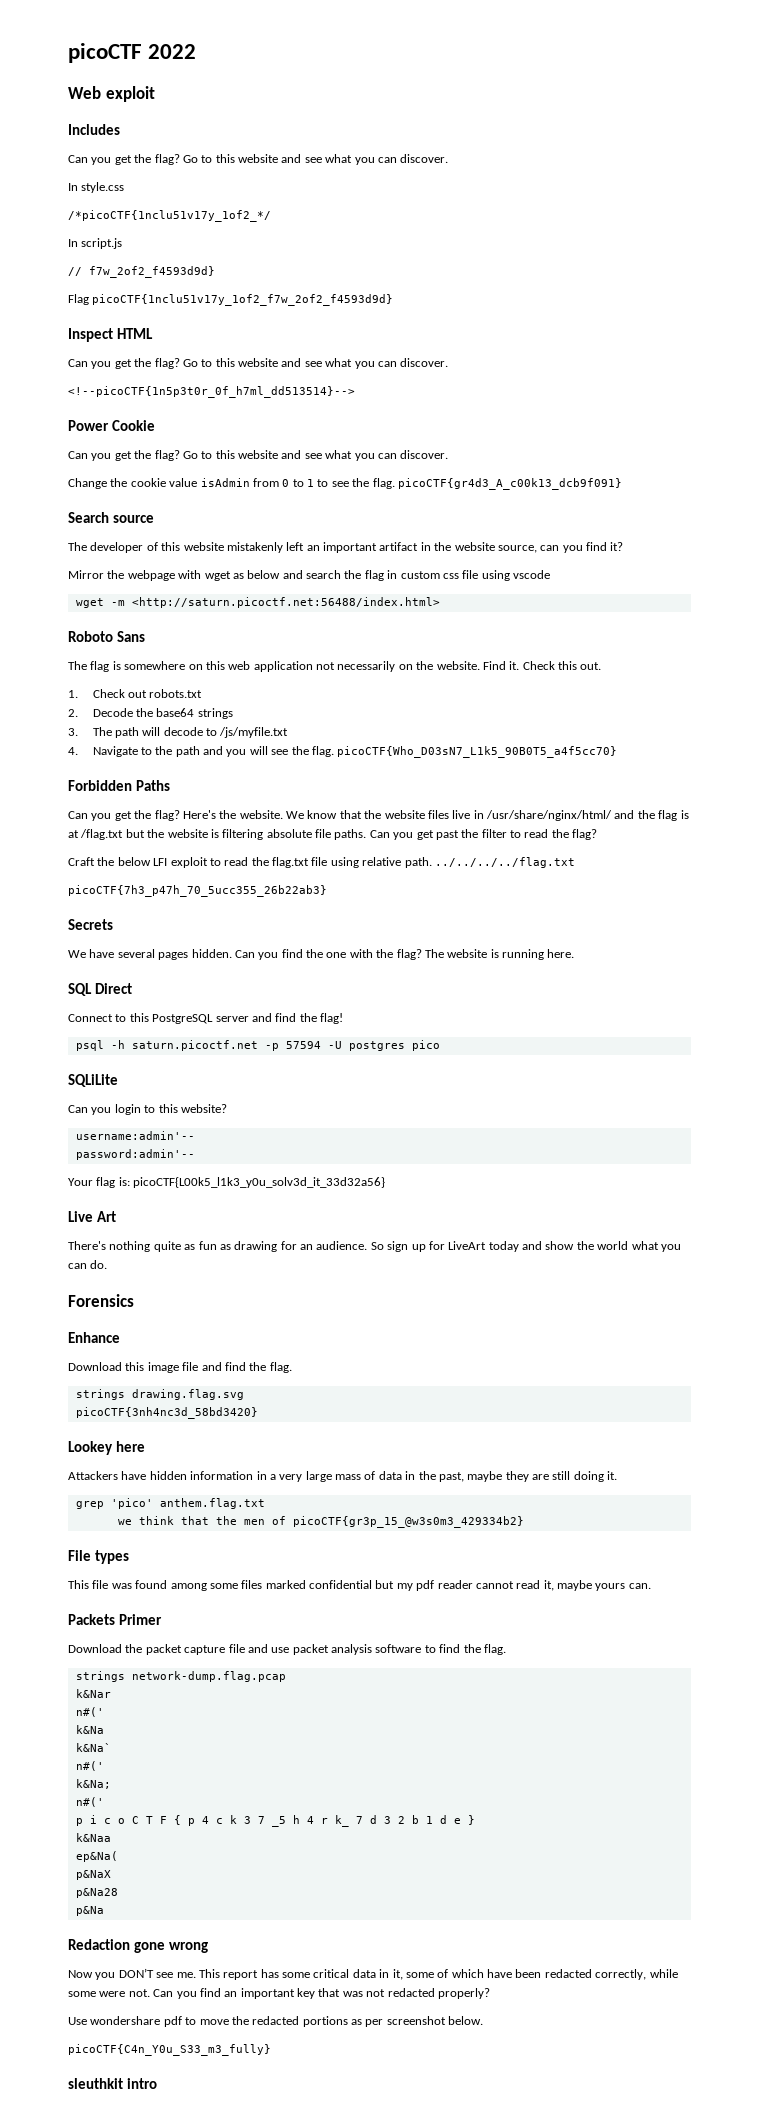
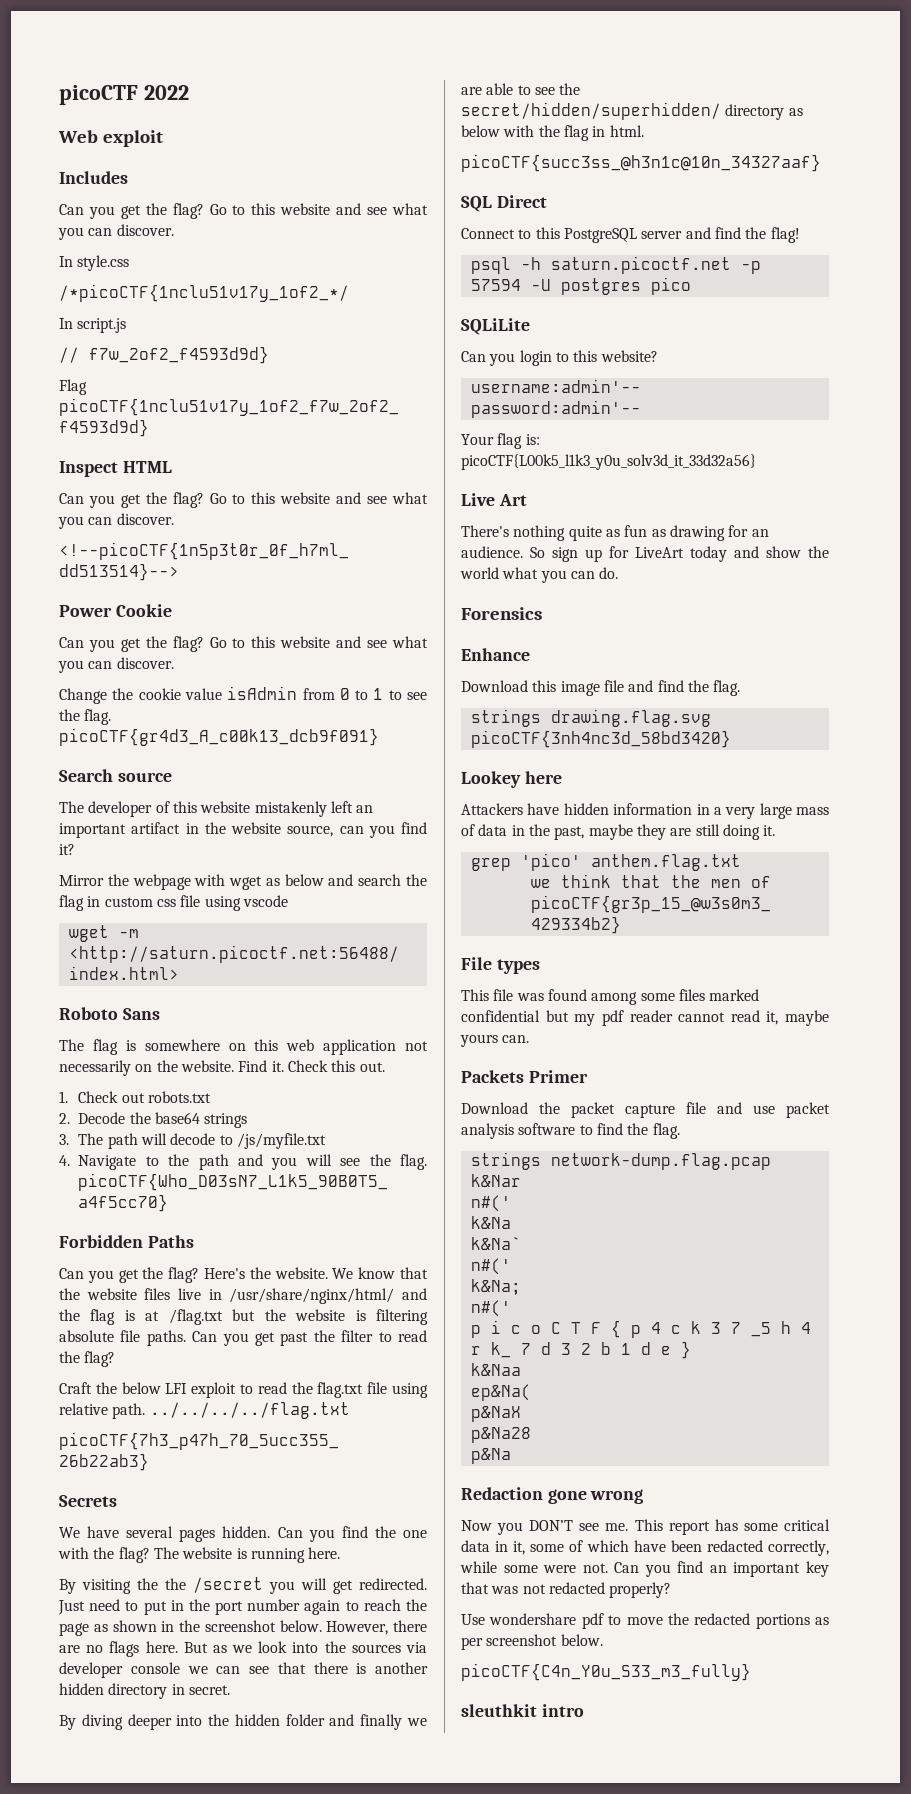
+ By visiting the the /secret you will get redirected. Just need to put in the port number again to reach the page as shown in the screenshot below. However, there are no flags here. But as we look into the sources via developer console we can see that there is another hidden directory in secret.
+ By diving deeper into the hidden folder and finally we are able to see the secret/hidden/superhidden/ directory as below with the flag in html.
+ picoCTF{succ3ss_@h3n1c@10n_34327aaf}

